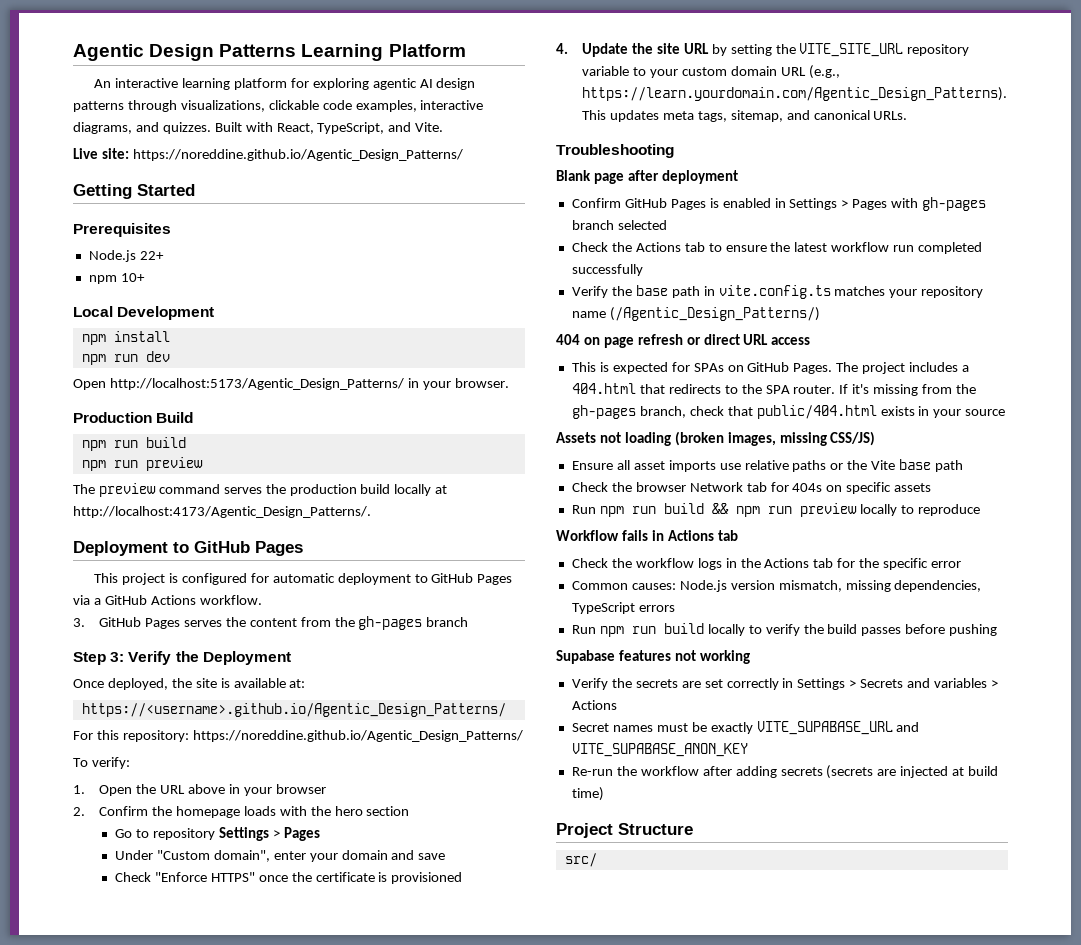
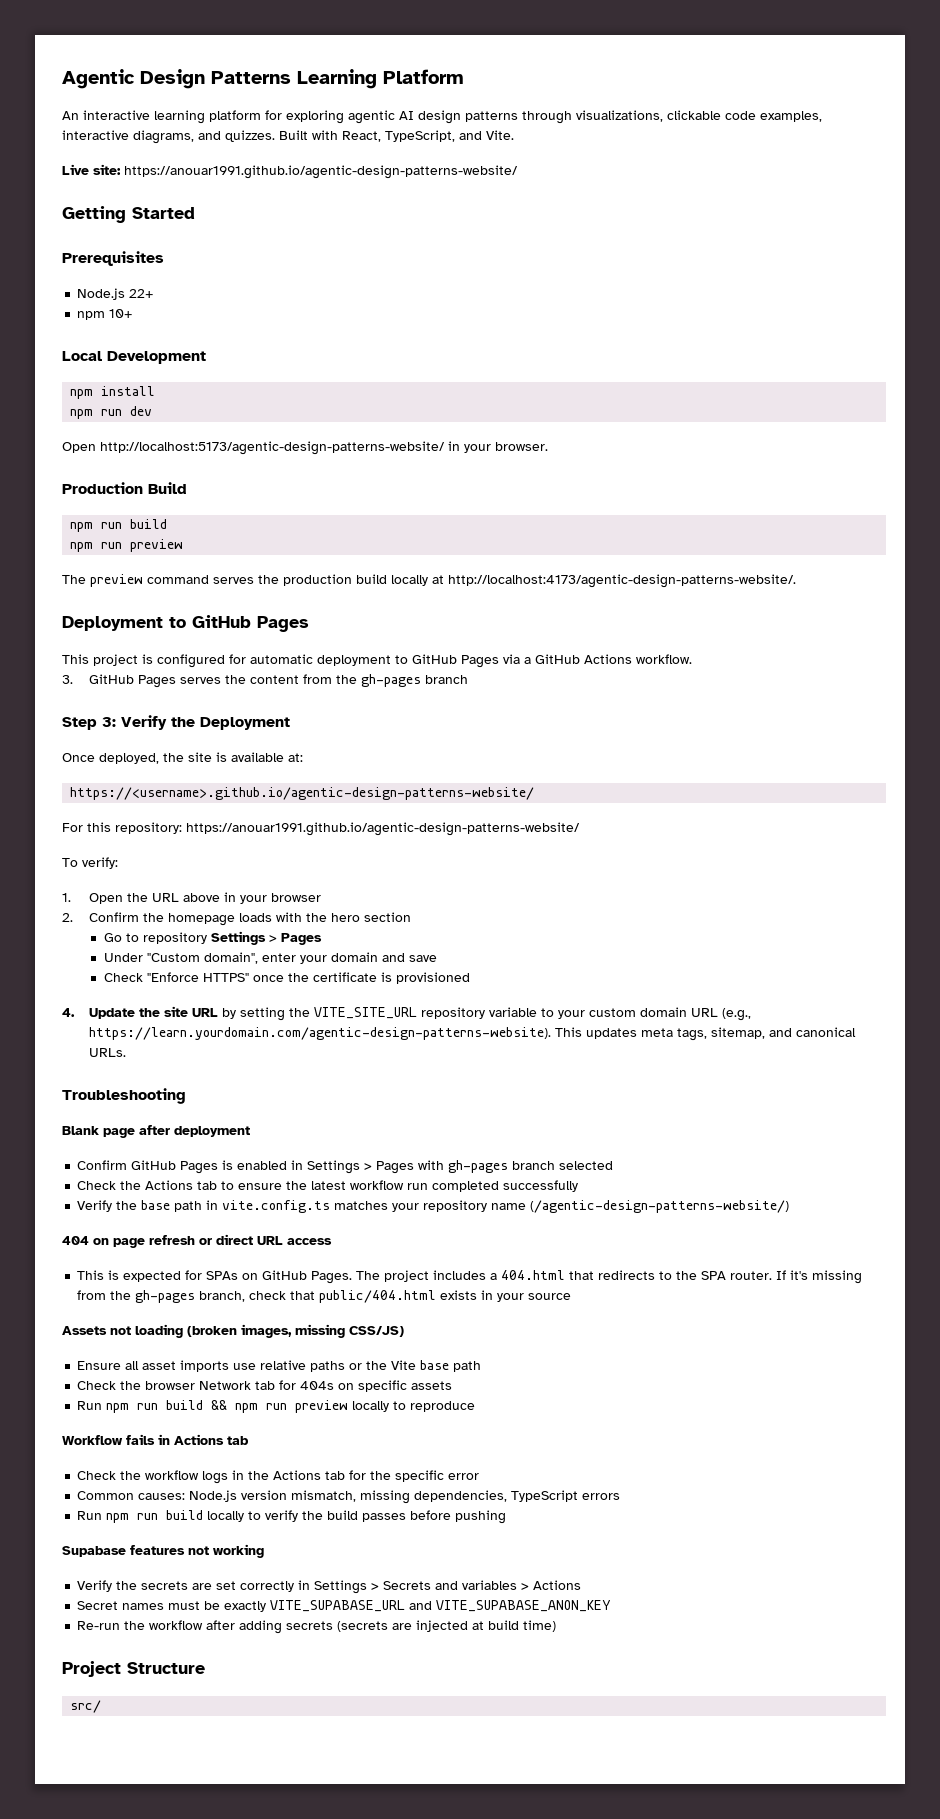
- Live site: https://noreddine.github.io/Agentic_Design_Patterns/
+ Live site: https://anouar1991.github.io/agentic-design-patterns-website/
- Open http://localhost:5173/Agentic_Design_Patterns/ in your browser.
+ Open http://localhost:5173/agentic-design-patterns-website/ in your browser.
- The preview command serves the production build locally at http://localhost:4173/Agentic_Design_Patterns/.
+ The preview command serves the production build locally at http://localhost:4173/agentic-design-patterns-website/.
- https://<username>.github.io/Agentic_Design_Patterns/
+ https://<username>.github.io/agentic-design-patterns-website/
- For this repository: https://noreddine.github.io/Agentic_Design_Patterns/
+ For this repository: https://anouar1991.github.io/agentic-design-patterns-website/
- 4. Update the site URL by setting the VITE_SITE_URL repository variable to your custom domain URL (e.g., https://learn.yourdomain.com/Agentic_Design_Patterns). This updates meta tags, sitemap, and canonical URLs.
+ 4. Update the site URL by setting the VITE_SITE_URL repository variable to your custom domain URL (e.g., https://learn.yourdomain.com/agentic-design-patterns-website). This updates meta tags, sitemap, and canonical URLs.
- Verify the base path in vite.config.ts matches your repository name (/Agentic_Design_Patterns/)
+ Verify the base path in vite.config.ts matches your repository name (/agentic-design-patterns-website/)

